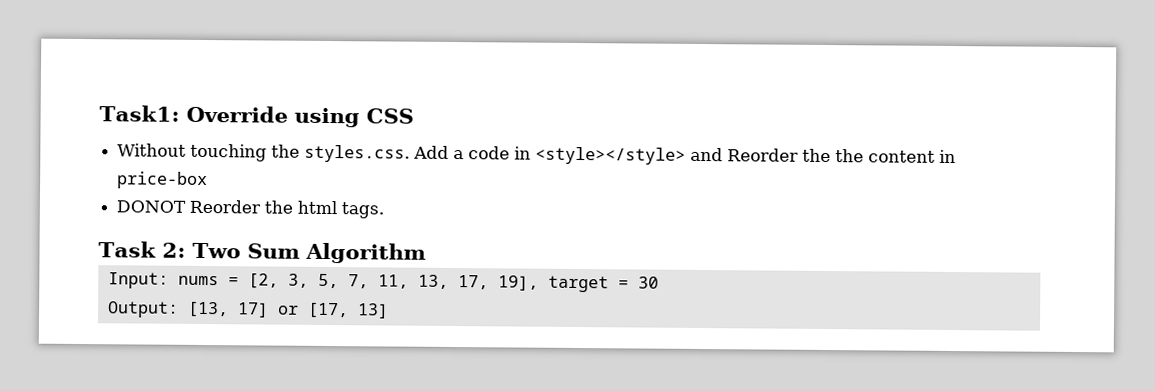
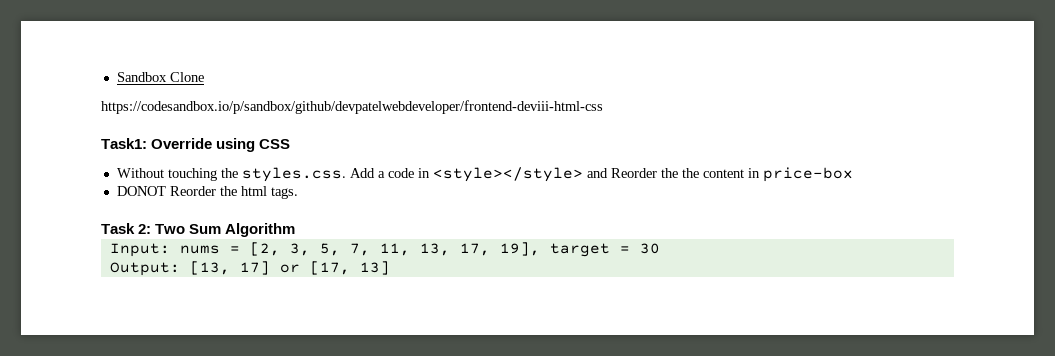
+ Sandbox Clone
+ https://codesandbox.io/p/sandbox/github/devpatelwebdeveloper/frontend-deviii-html-css

